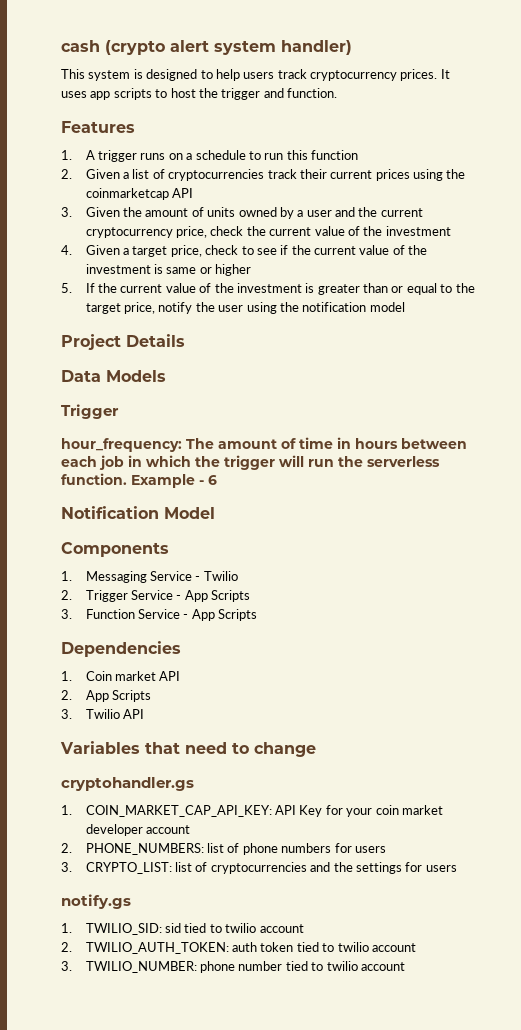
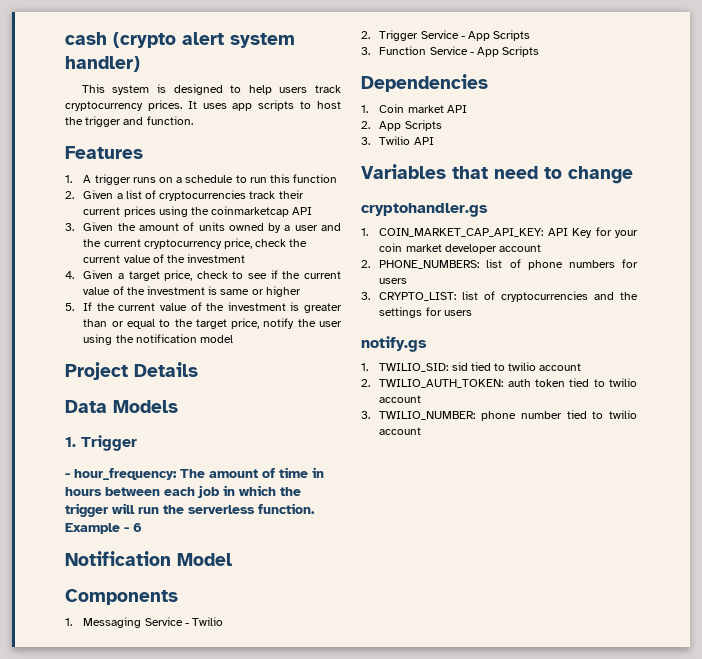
  Data Models
- Trigger
+ 1. Trigger
- hour_frequency: The amount of time in hours between each job in which the trigger will run the serverless function.
+ - hour_frequency: The amount of time in hours between each job in which the trigger will run the serverless function.

